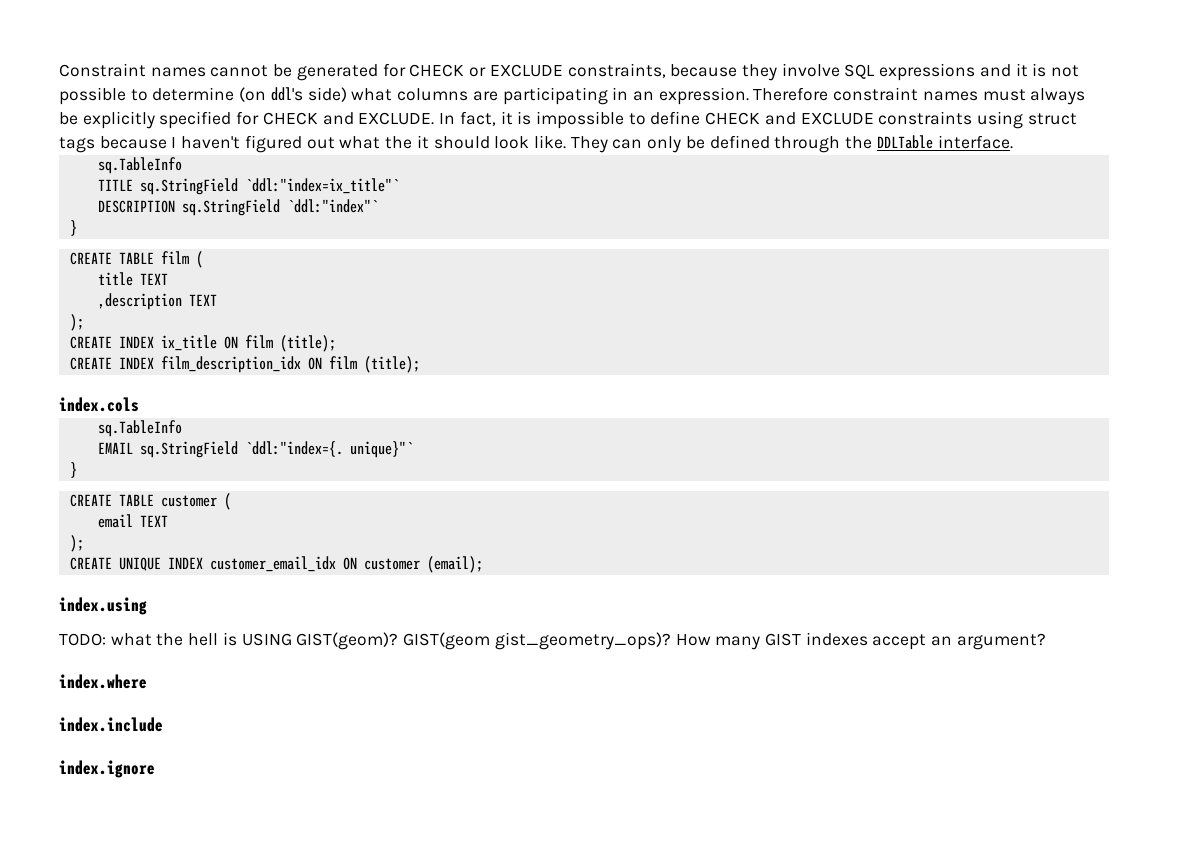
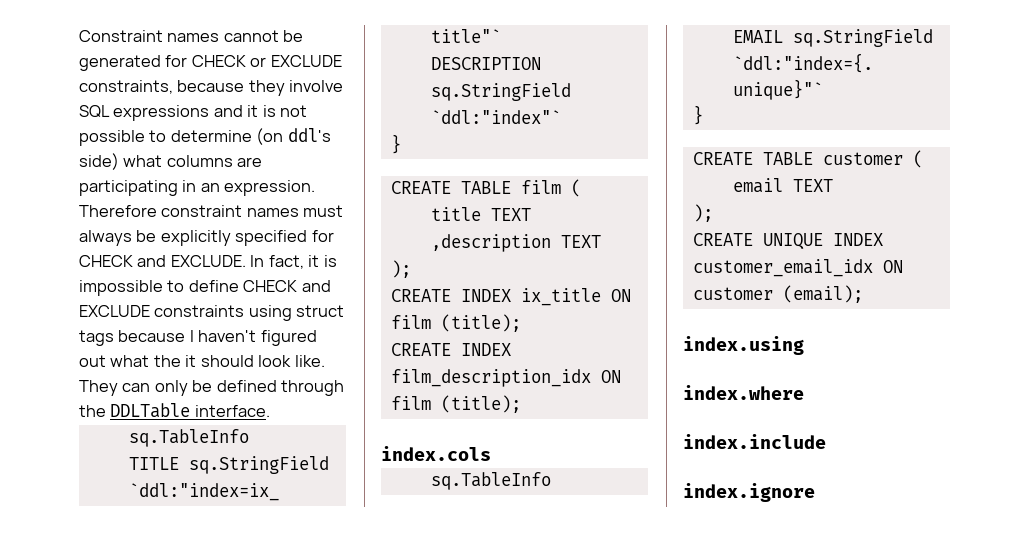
- TODO: what the hell is USING GIST(geom)? GIST(geom gist_geometry_ops)? How many GIST indexes accept an argument?

